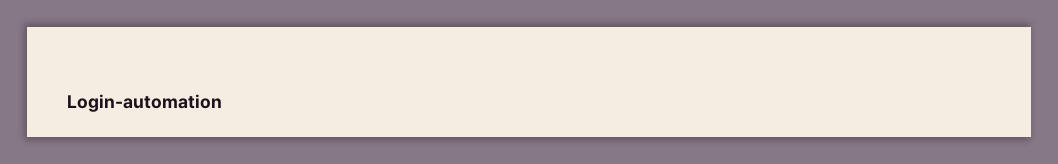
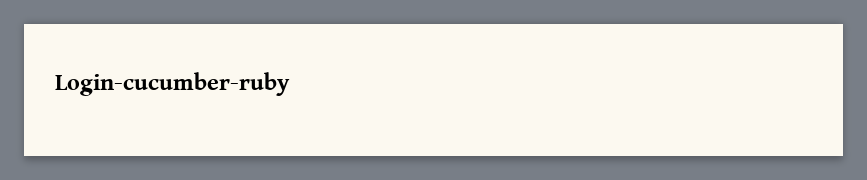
- Login-automation
+ Login-cucumber-ruby

